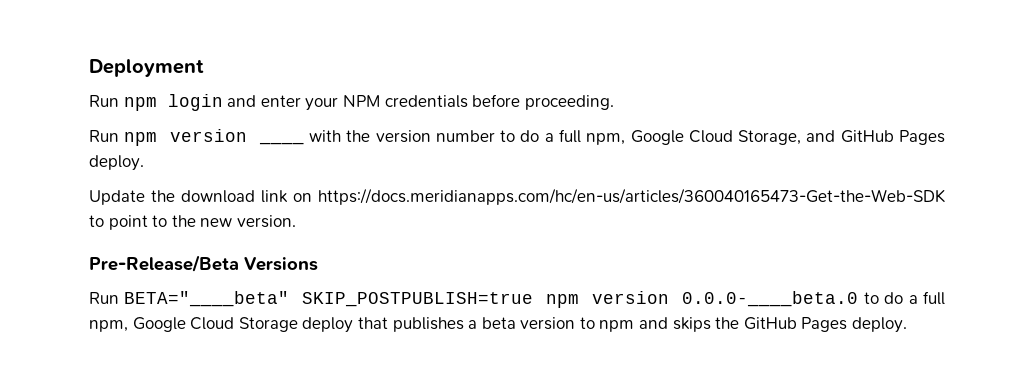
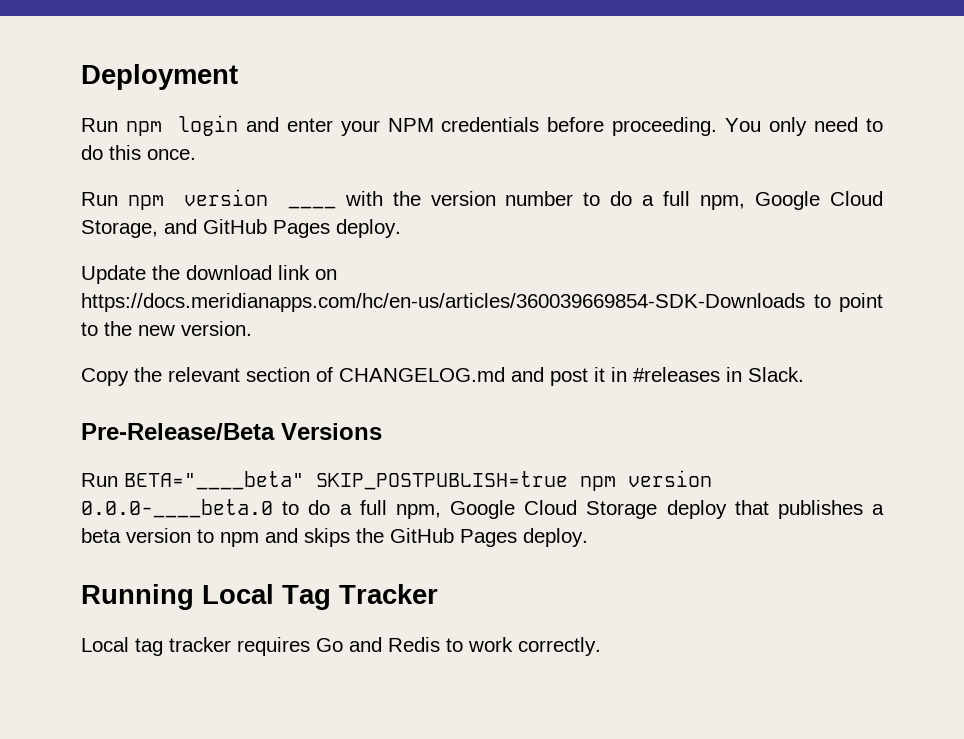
+ You only need to do this once.
- Update the download link on https://docs.meridianapps.com/hc/en-us/articles/360040165473-Get-the-Web-SDK to point to the new version.
+ Update the download link on https://docs.meridianapps.com/hc/en-us/articles/360039669854-SDK-Downloads to point to the new version.
+ Copy the relevant section of CHANGELOG.md and post it in #releases in Slack.
+ Running Local Tag Tracker
+ Local tag tracker requires Go and Redis to work correctly.

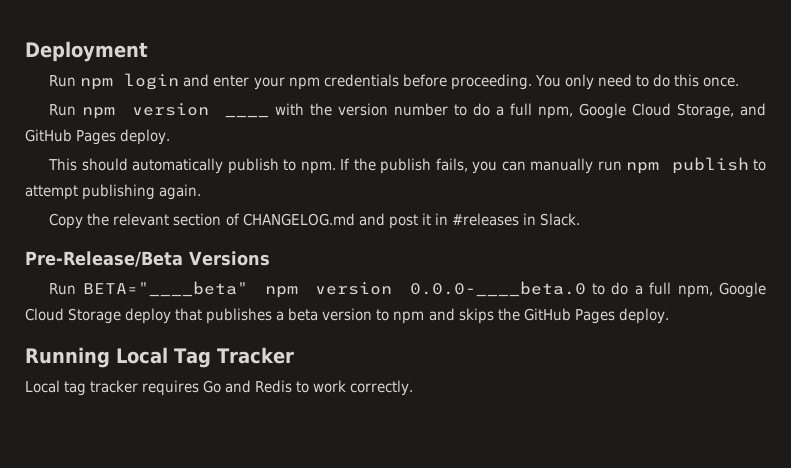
- Run npm login and enter your NPM credentials before proceeding.
+ Run npm login and enter your npm credentials before proceeding.
- Update the download link on https://docs.meridianapps.com/hc/en-us/articles/360039669854-SDK-Downloads to point to the new version.
+ This should automatically publish to npm. If the publish fails, you can manually run npm publish to attempt publishing again.
- Run BETA="____beta" SKIP_POSTPUBLISH=true npm version 0.0.0-____beta.0 to do a full npm, Google Cloud Storage deploy that publishes a beta version to npm and skips the GitHub Pages deploy.
+ Run BETA="____beta" npm version 0.0.0-____beta.0 to do a full npm, Google Cloud Storage deploy that publishes a beta version to npm and skips the GitHub Pages deploy.

